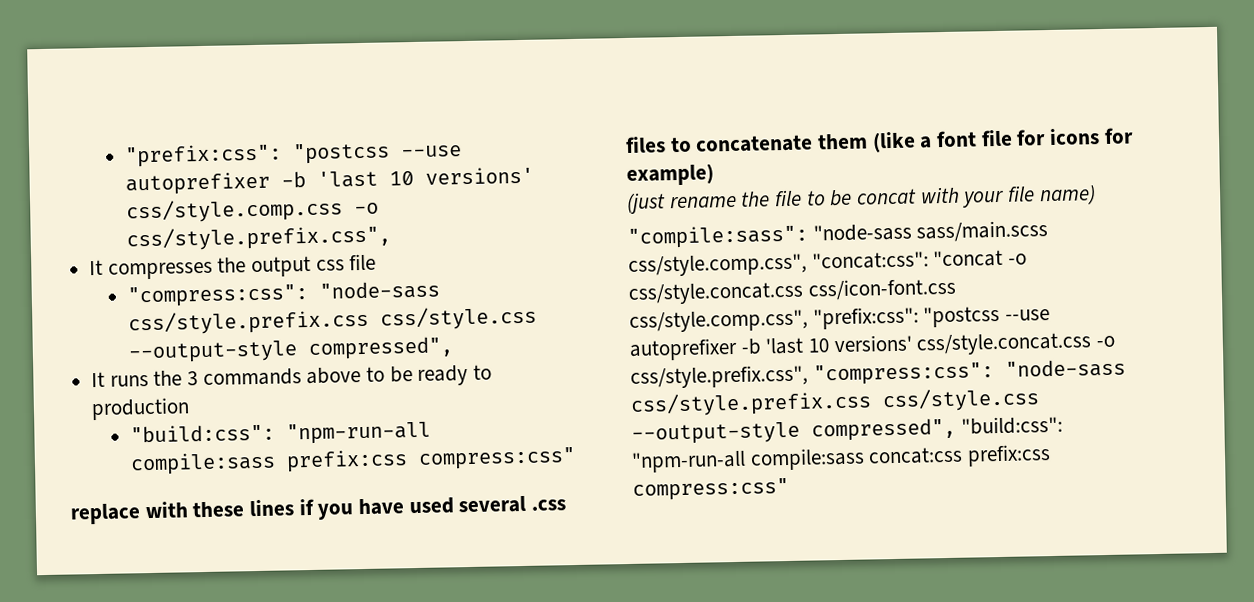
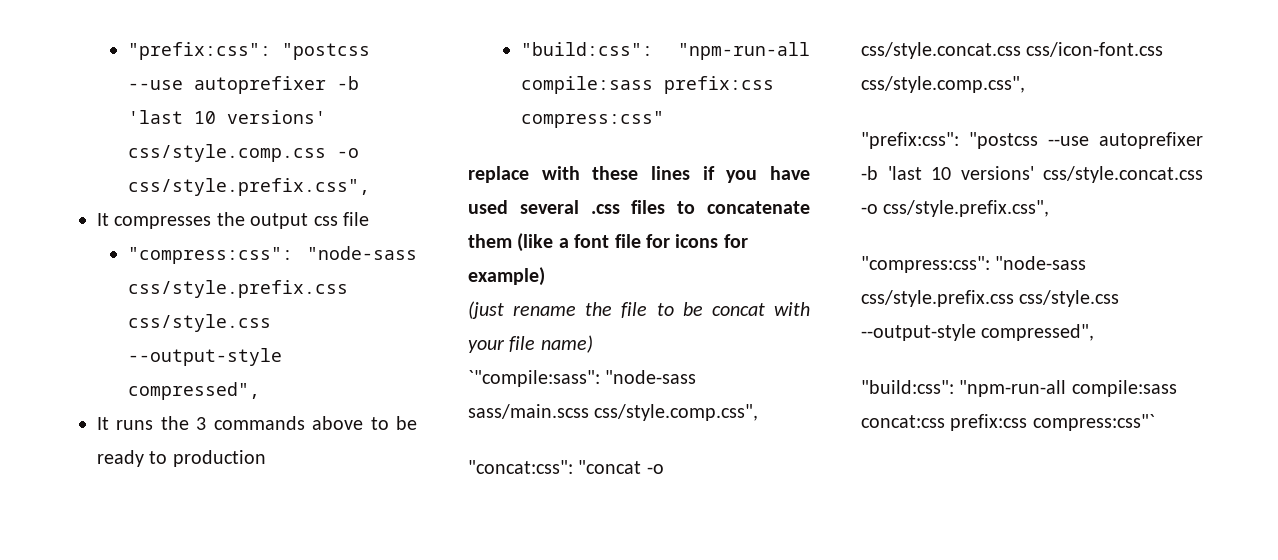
- "compile:sass": "node-sass sass/main.scss css/style.comp.css", "concat:css": "concat -o css/style.concat.css css/icon-font.css css/style.comp.css", "prefix:css": "postcss --use autoprefixer -b 'last 10 versions' css/style.concat.css -o css/style.prefix.css", "compress:css": "node-sass css/style.prefix.css css/style.css --output-style compressed", "build:css": "npm-run-all compile:sass concat:css prefix:css compress:css"
+ `"compile:sass": "node-sass sass/main.scss css/style.comp.css",
+ "concat:css": "concat -o css/style.concat.css css/icon-font.css css/style.comp.css",
+ "prefix:css": "postcss --use autoprefixer -b 'last 10 versions' css/style.concat.css -o css/style.prefix.css",
+ "compress:css": "node-sass css/style.prefix.css css/style.css --output-style compressed",
+ "build:css": "npm-run-all compile:sass concat:css prefix:css compress:css"`

